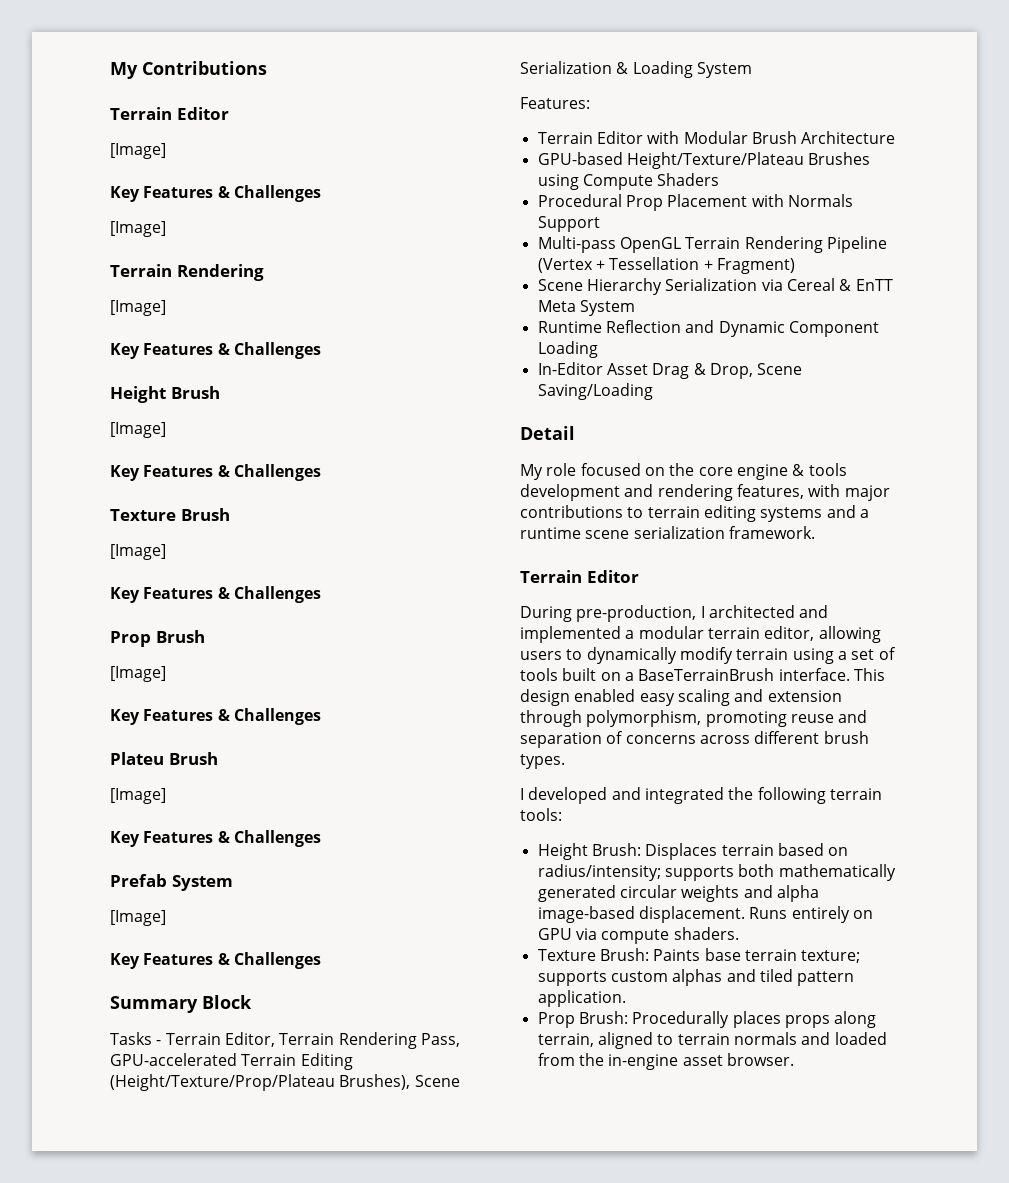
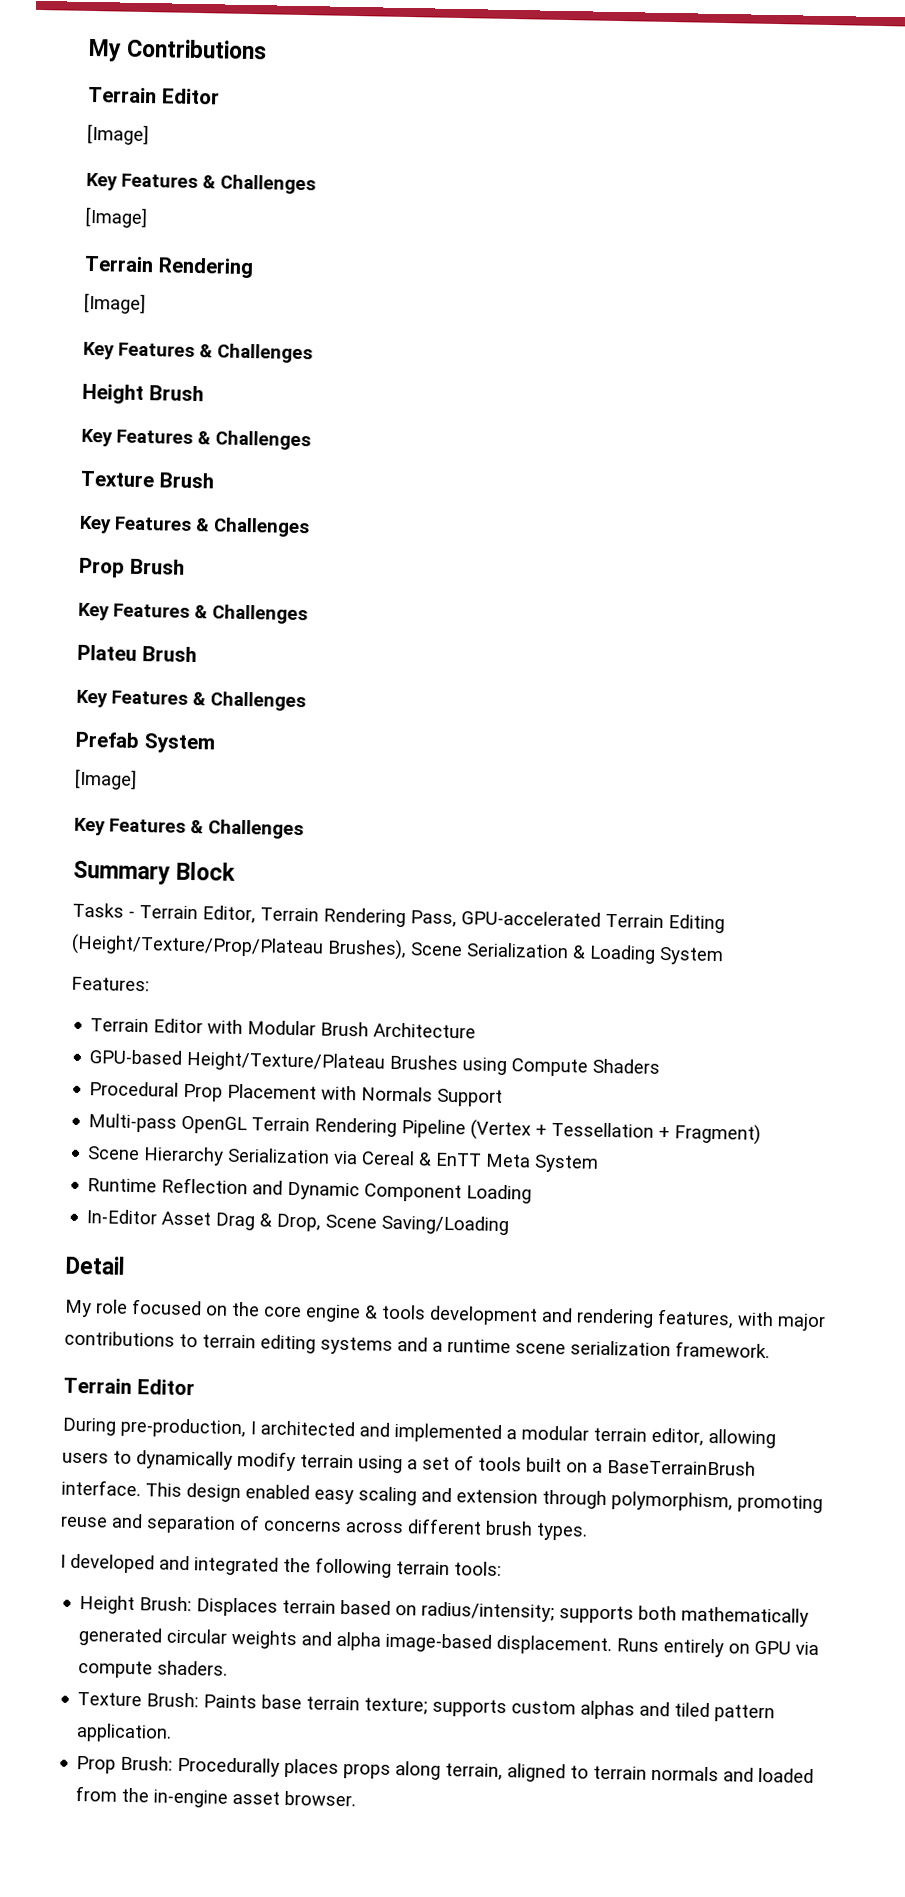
  Height Brush
- [Image]
  Texture Brush
- [Image]
  Prop Brush
- [Image]
  Plateu Brush
- [Image]

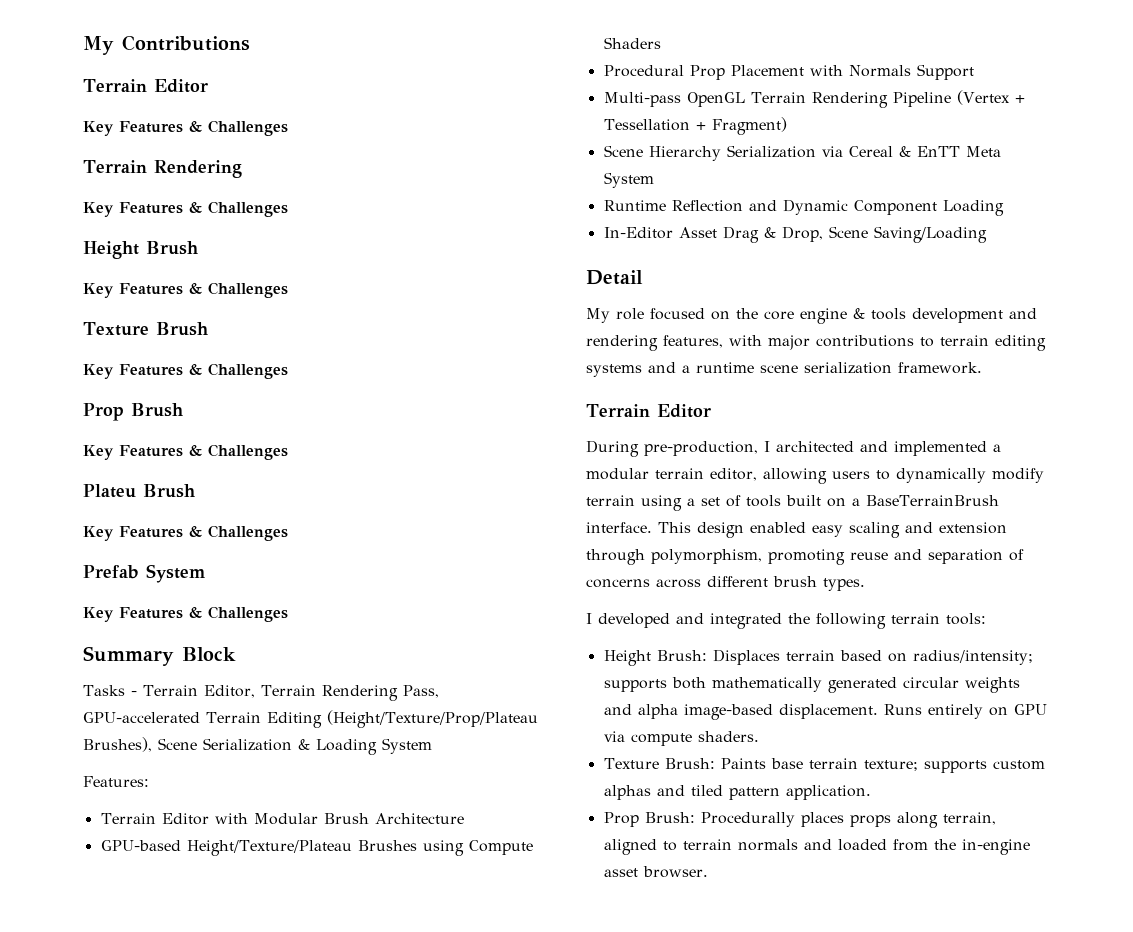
  My Contributions
  Terrain Editor
- [Image]
  Key Features & Challenges
- [Image]
  Terrain Rendering
- [Image]
  Prefab System
- [Image]

